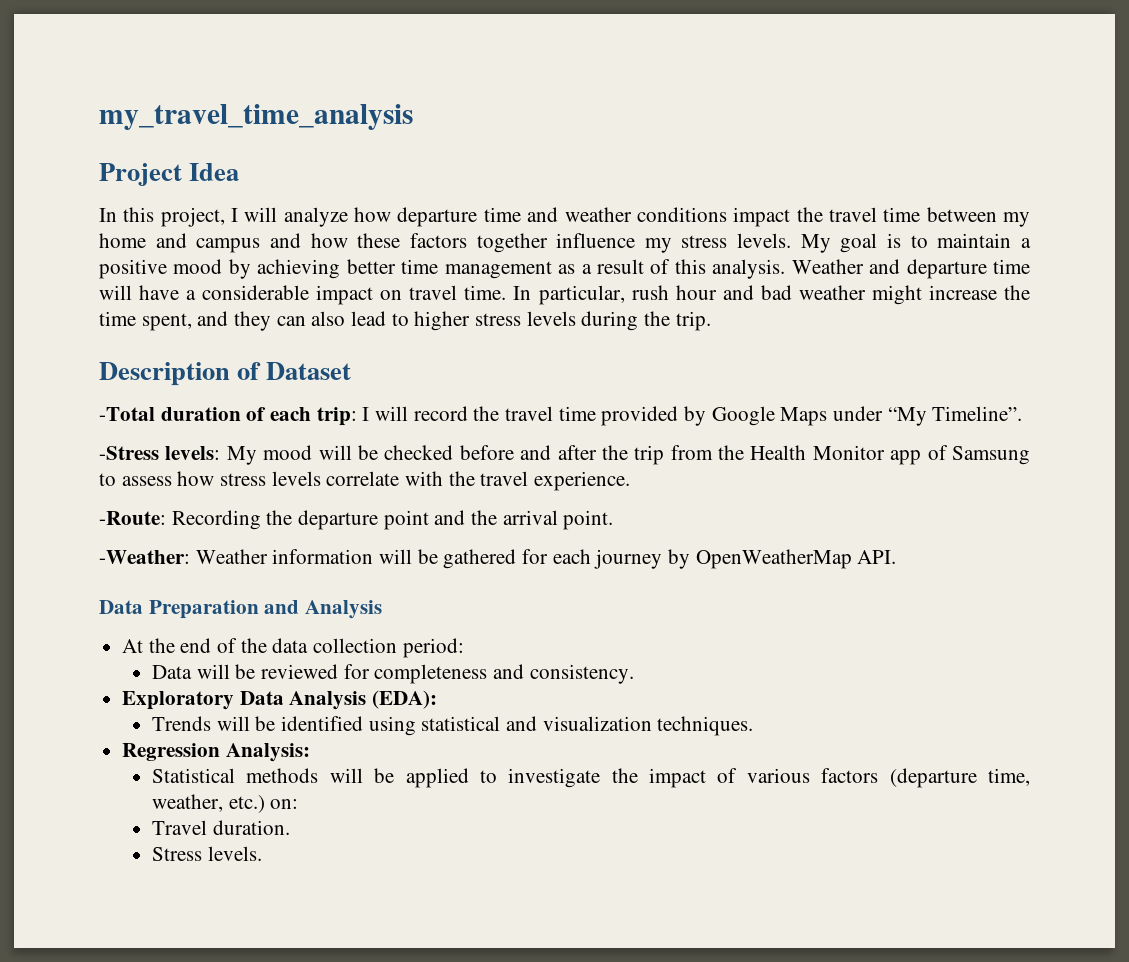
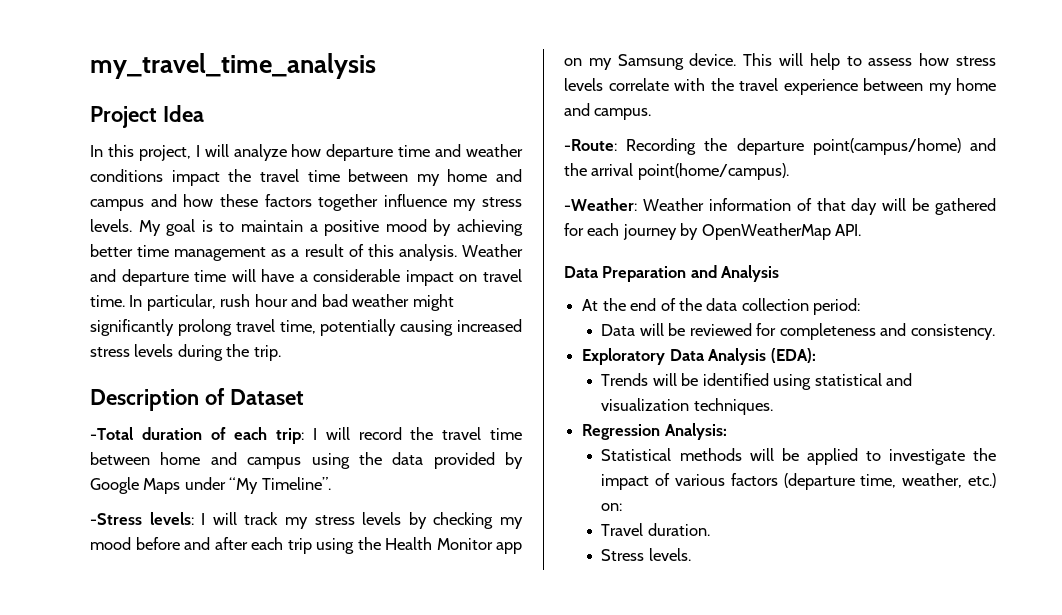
- In particular, rush hour and bad weather might increase the time spent, and they can also lead to higher stress levels during the trip.
+ In particular, rush hour and bad weather might significantly prolong travel time, potentially causing increased stress levels during the trip.
- -Total duration of each trip: I will record the travel time provided by Google Maps under “My Timeline”.
+ -Total duration of each trip: I will record the travel time between home and campus using the data provided by Google Maps under “My Timeline”.
- -Stress levels: My mood will be checked before and after the trip from the Health Monitor app of Samsung to assess how stress levels correlate with the travel experience.
+ -Stress levels: I will track my stress levels by checking my mood before and after each trip using the Health Monitor app on my Samsung device. This will help to assess how stress levels correlate with the travel experience between my home and campus.
- -Route: Recording the departure point and the arrival point.
+ -Route: Recording the departure point(campus/home) and the arrival point(home/campus).
- -Weather: Weather information will be gathered for each journey by OpenWeatherMap API.
+ -Weather: Weather information of that day will be gathered for each journey by OpenWeatherMap API.

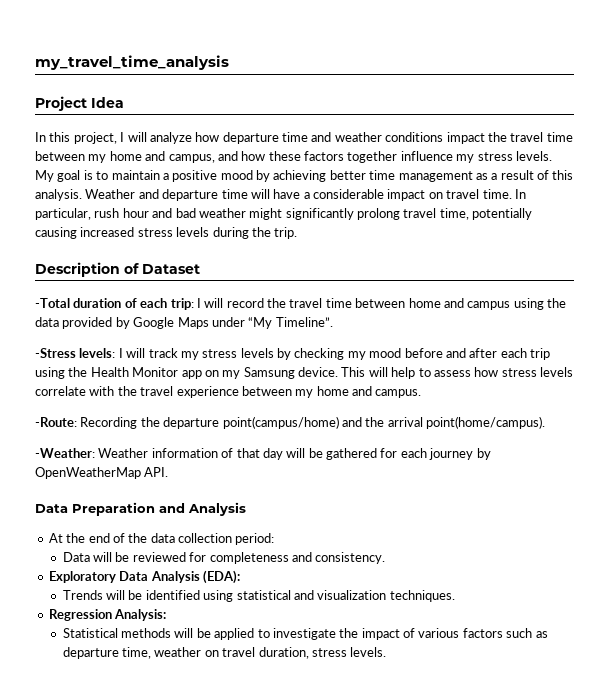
- In this project, I will analyze how departure time and weather conditions impact the travel time between my home and campus and how these factors together influence my stress levels.
+ In this project, I will analyze how departure time and weather conditions impact the travel time between my home and campus, and how these factors together influence my stress levels.
- Statistical methods will be applied to investigate the impact of various factors (departure time, weather, etc.) on:
- Travel duration.
- Stress levels.
+ Statistical methods will be applied to investigate the impact of various factors such as departure time, weather on travel duration, stress levels.

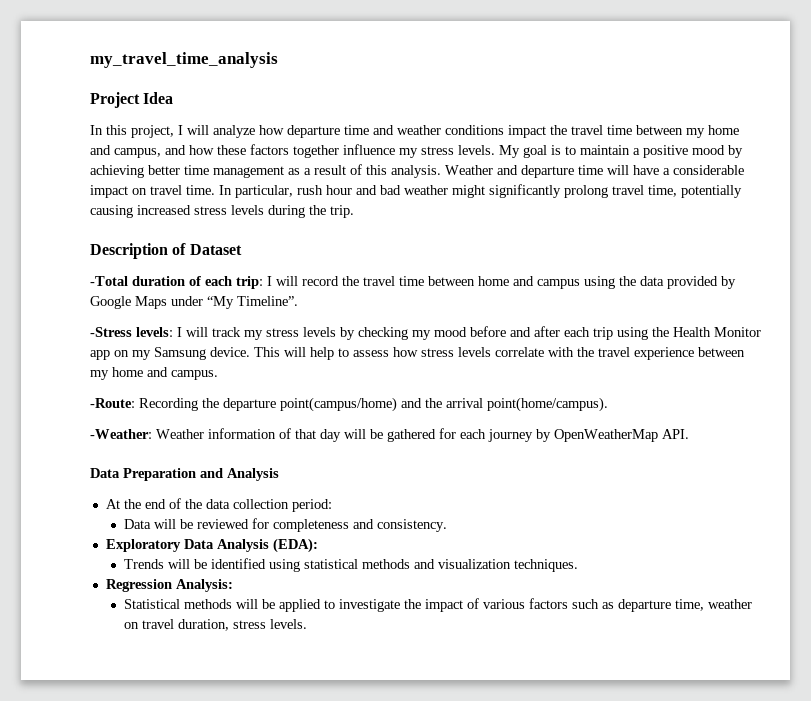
- Trends will be identified using statistical and visualization techniques.
+ Trends will be identified using statistical methods and visualization techniques.

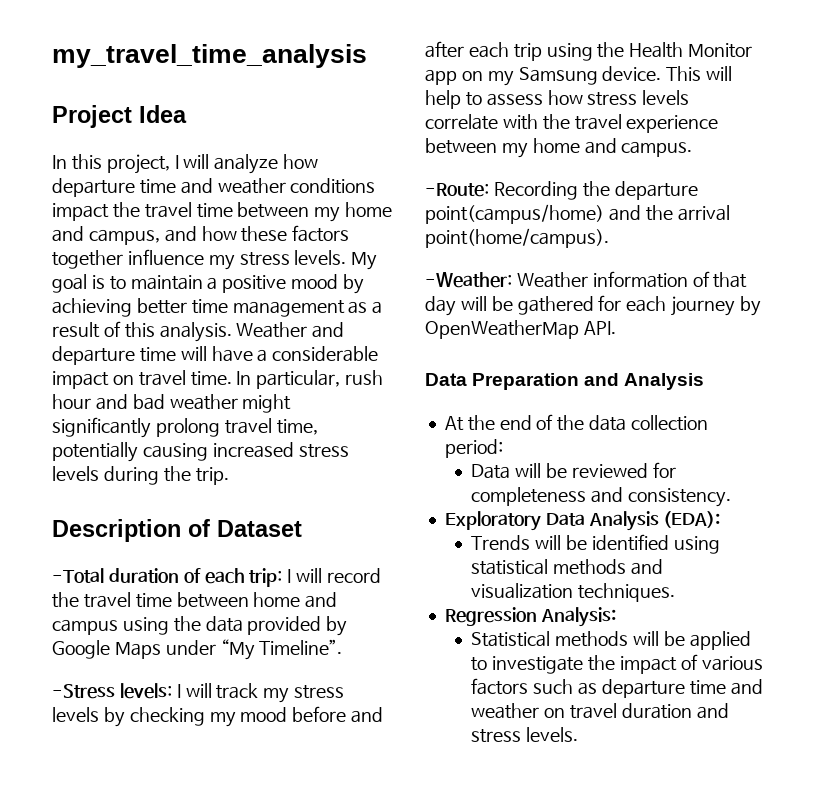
- Statistical methods will be applied to investigate the impact of various factors such as departure time, weather on travel duration, stress levels.
+ Statistical methods will be applied to investigate the impact of various factors such as departure time and weather on travel duration and stress levels.

